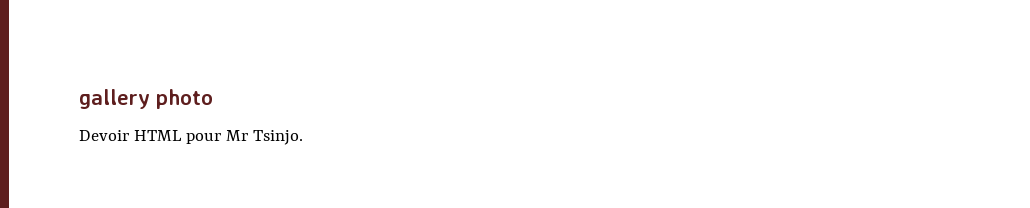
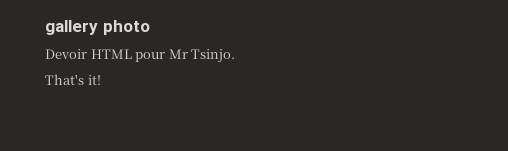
+ That's it!

